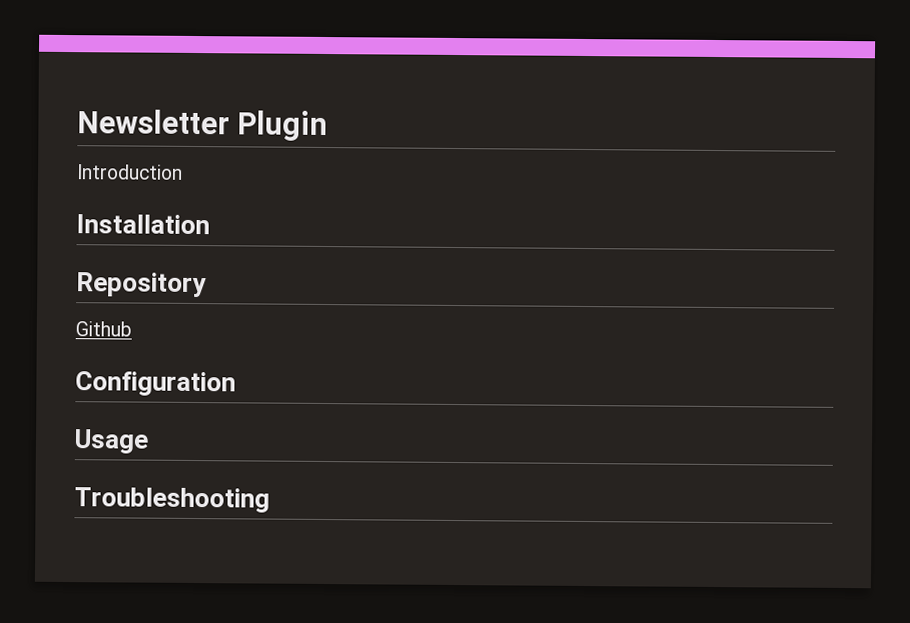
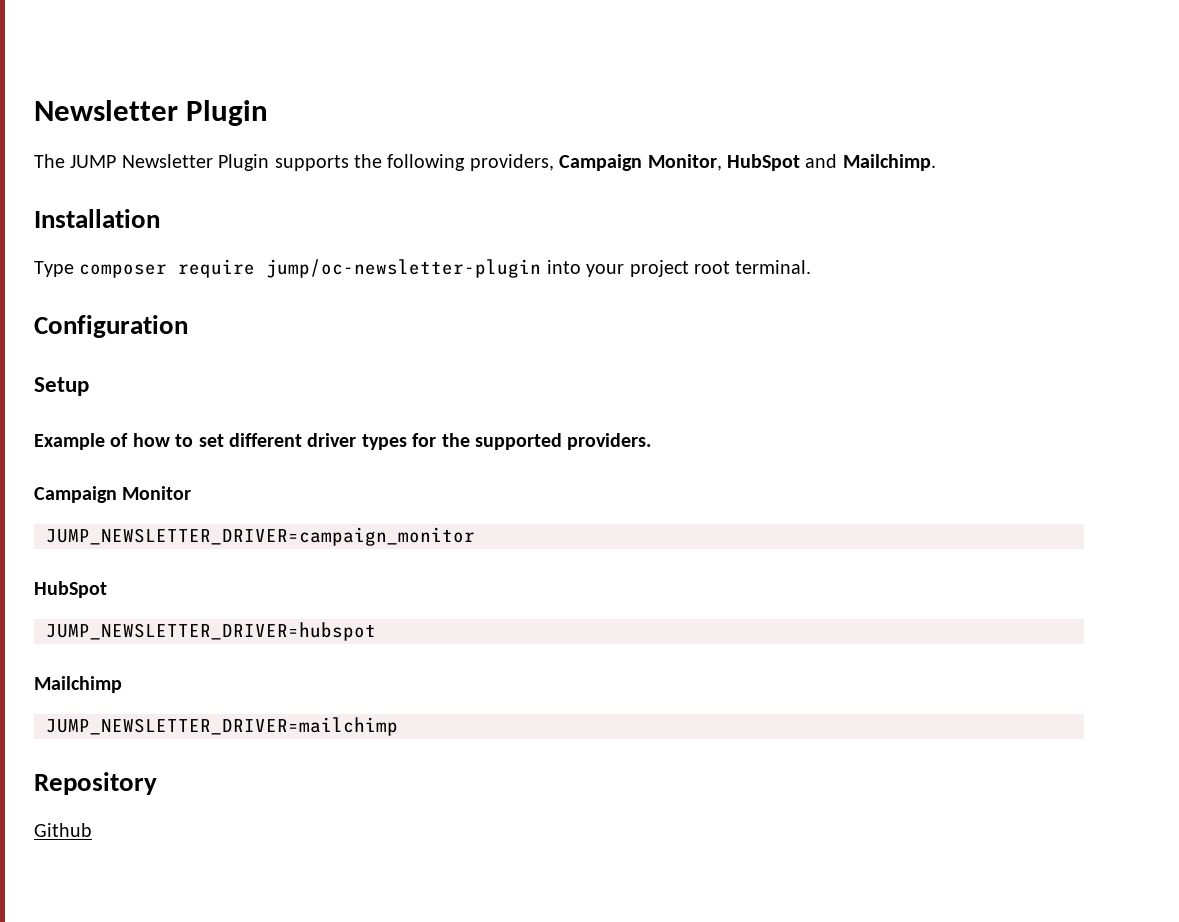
- Introduction
+ The JUMP Newsletter Plugin supports the following providers, Campaign Monitor, HubSpot and Mailchimp.
  Installation
+ Type composer require jump/oc-newsletter-plugin into your project root terminal.
+ Configuration
+ Setup
+ Example of how to set different driver types for the supported providers.
+ Campaign Monitor
+ JUMP_NEWSLETTER_DRIVER=campaign_monitor
+ HubSpot
+ JUMP_NEWSLETTER_DRIVER=hubspot
+ Mailchimp
+ JUMP_NEWSLETTER_DRIVER=mailchimp
- Configuration
- Usage
- Troubleshooting

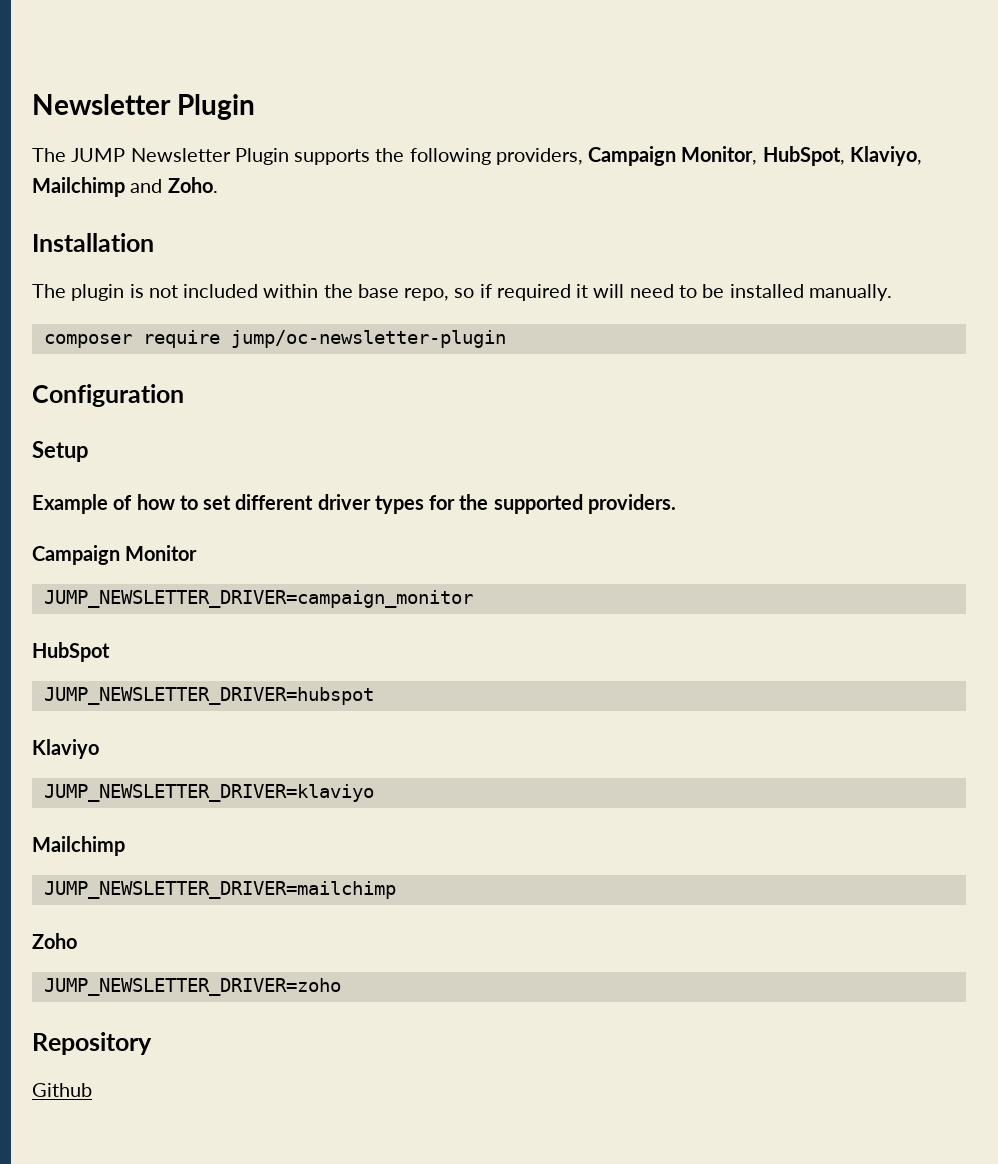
- The JUMP Newsletter Plugin supports the following providers, Campaign Monitor, HubSpot and Mailchimp.
+ The JUMP Newsletter Plugin supports the following providers, Campaign Monitor, HubSpot, Klaviyo, Mailchimp and Zoho.
  Installation
- Type composer require jump/oc-newsletter-plugin into your project root terminal.
+ The plugin is not included within the base repo, so if required it will need to be installed manually.
+ composer require jump/oc-newsletter-plugin
+ Klaviyo
+ JUMP_NEWSLETTER_DRIVER=klaviyo
+ Zoho
+ JUMP_NEWSLETTER_DRIVER=zoho

